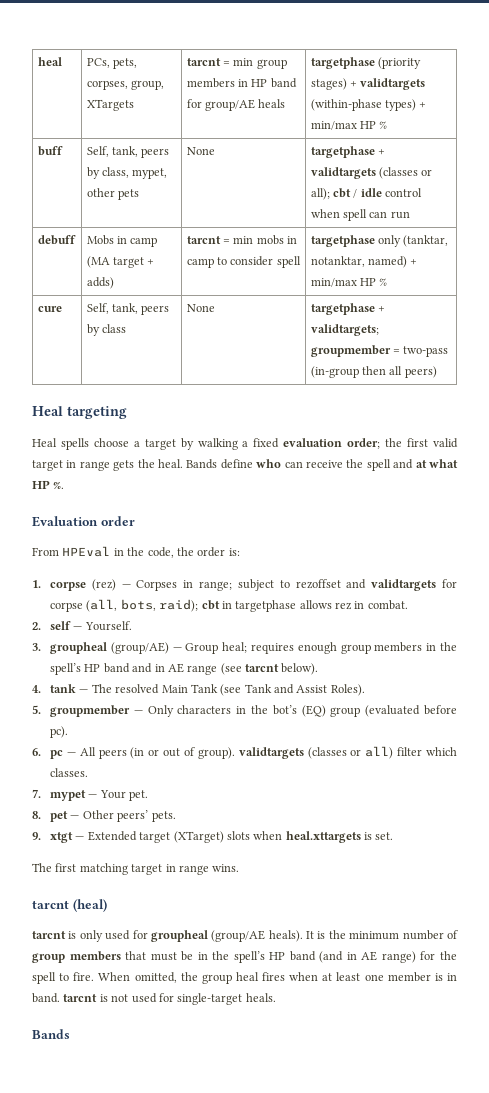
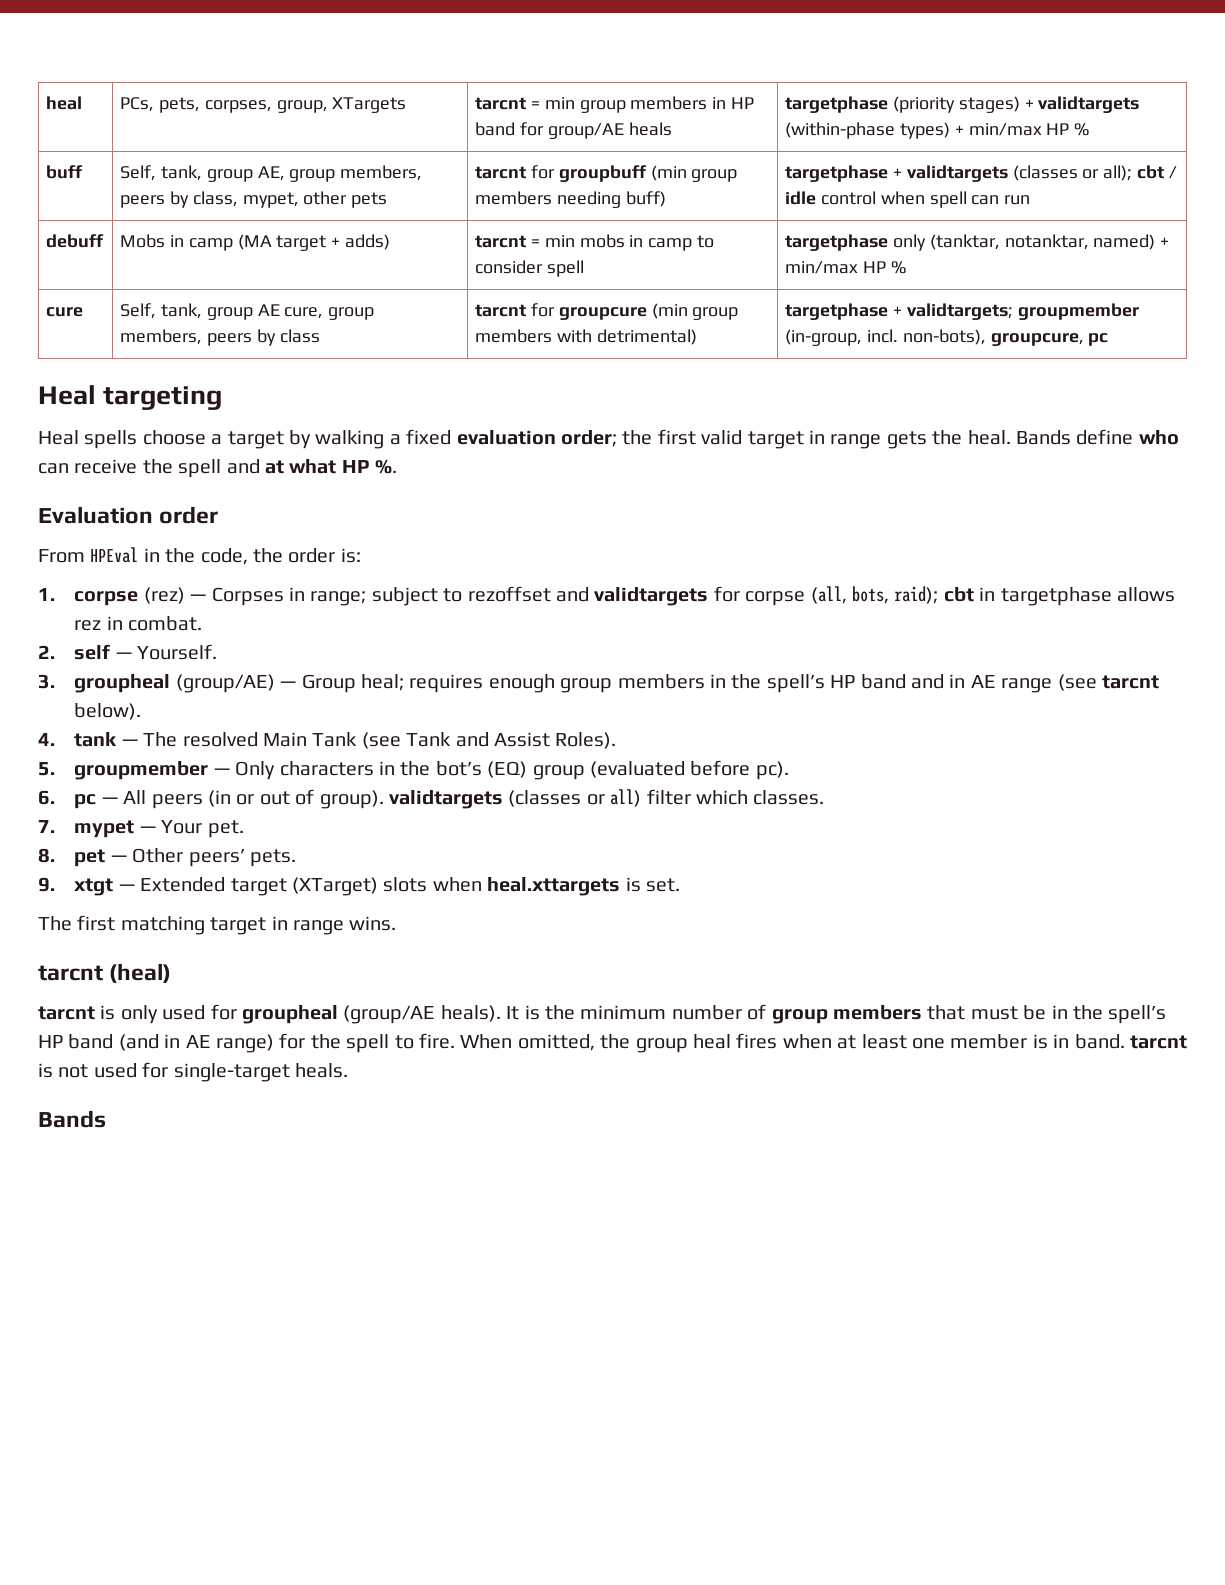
- buff | Self, tank, peers by class, mypet, other pets | None | targetphase + validtargets (classes or all); cbt / idle control when spell can run
+ buff | Self, tank, group AE, group members, peers by class, mypet, other pets | tarcnt for groupbuff (min group members needing buff) | targetphase + validtargets (classes or all); cbt / idle control when spell can run
- cure | Self, tank, peers by class | None | targetphase + validtargets; groupmember = two-pass (in-group then all peers)
+ cure | Self, tank, group AE cure, group members, peers by class | tarcnt for groupcure (min group members with detrimental) | targetphase + validtargets; groupmember (in-group, incl. non-bots), groupcure, pc

